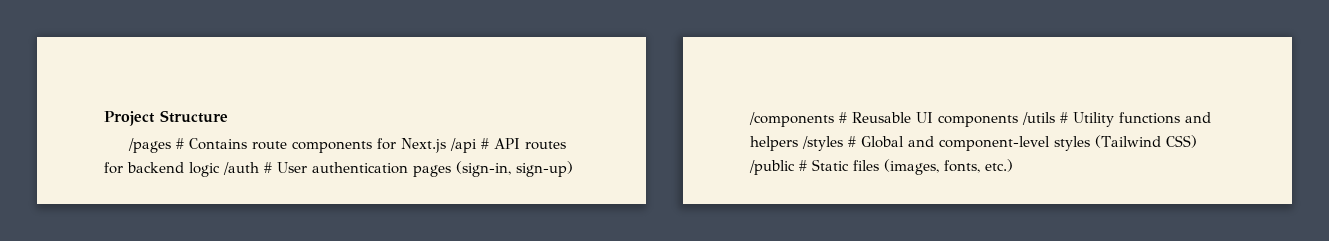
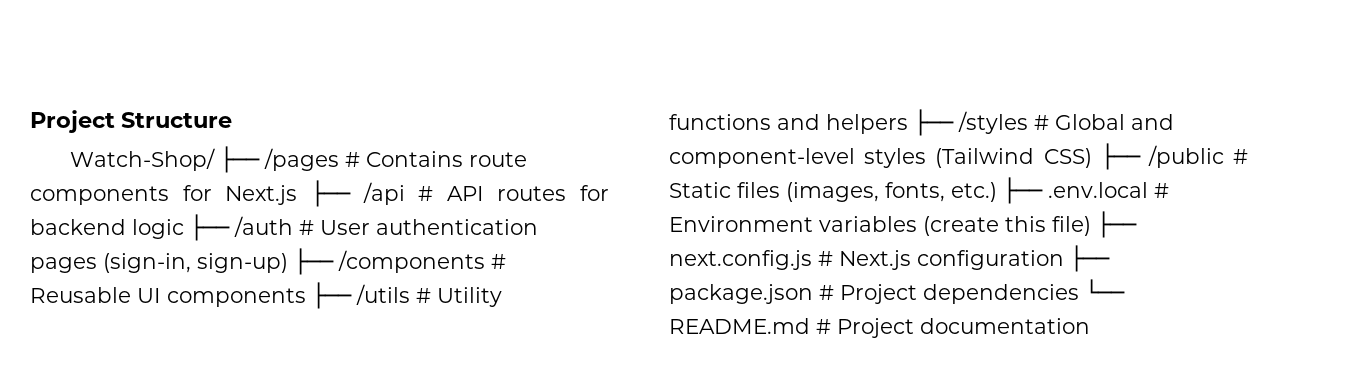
- /pages # Contains route components for Next.js /api # API routes for backend logic /auth # User authentication pages (sign-in, sign-up) /components # Reusable UI components /utils # Utility functions and helpers /styles # Global and component-level styles (Tailwind CSS) /public # Static files (images, fonts, etc.)
+ Watch-Shop/ ├── /pages # Contains route components for Next.js ├── /api # API routes for backend logic ├── /auth # User authentication pages (sign-in, sign-up) ├── /components # Reusable UI components ├── /utils # Utility functions and helpers ├── /styles # Global and component-level styles (Tailwind CSS) ├── /public # Static files (images, fonts, etc.) ├── .env.local # Environment variables (create this file) ├── next.config.js # Next.js configuration ├── package.json # Project dependencies └── README.md # Project documentation

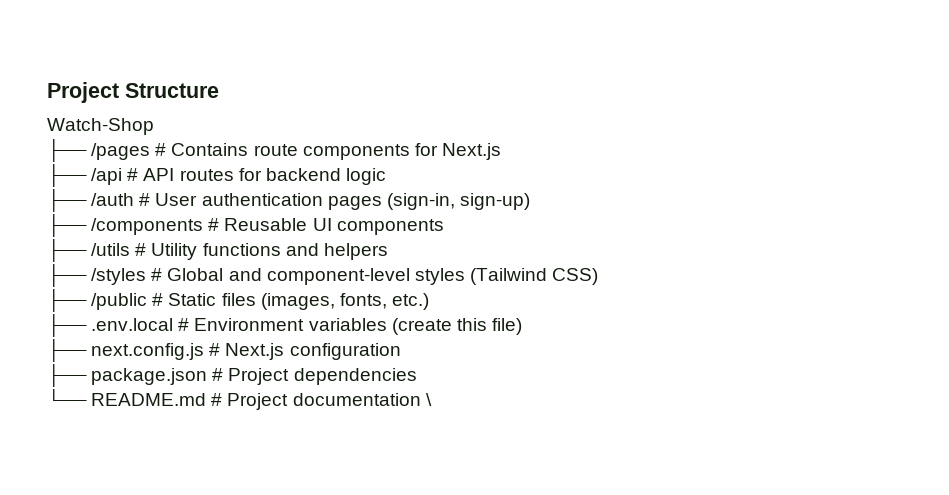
- Watch-Shop/ ├── /pages # Contains route components for Next.js ├── /api # API routes for backend logic ├── /auth # User authentication pages (sign-in, sign-up) ├── /components # Reusable UI components ├── /utils # Utility functions and helpers ├── /styles # Global and component-level styles (Tailwind CSS) ├── /public # Static files (images, fonts, etc.) ├── .env.local # Environment variables (create this file) ├── next.config.js # Next.js configuration ├── package.json # Project dependencies └── README.md # Project documentation
+ Watch-Shop
+ ├── /pages # Contains route components for Next.js
+ ├── /api # API routes for backend logic
+ ├── /auth # User authentication pages (sign-in, sign-up)
+ ├── /components # Reusable UI components
+ ├── /utils # Utility functions and helpers
+ ├── /styles # Global and component-level styles (Tailwind CSS)
+ ├── /public # Static files (images, fonts, etc.)
+ ├── .env.local # Environment variables (create this file)
+ ├── next.config.js # Next.js configuration
+ ├── package.json # Project dependencies
+ └── README.md # Project documentation \

